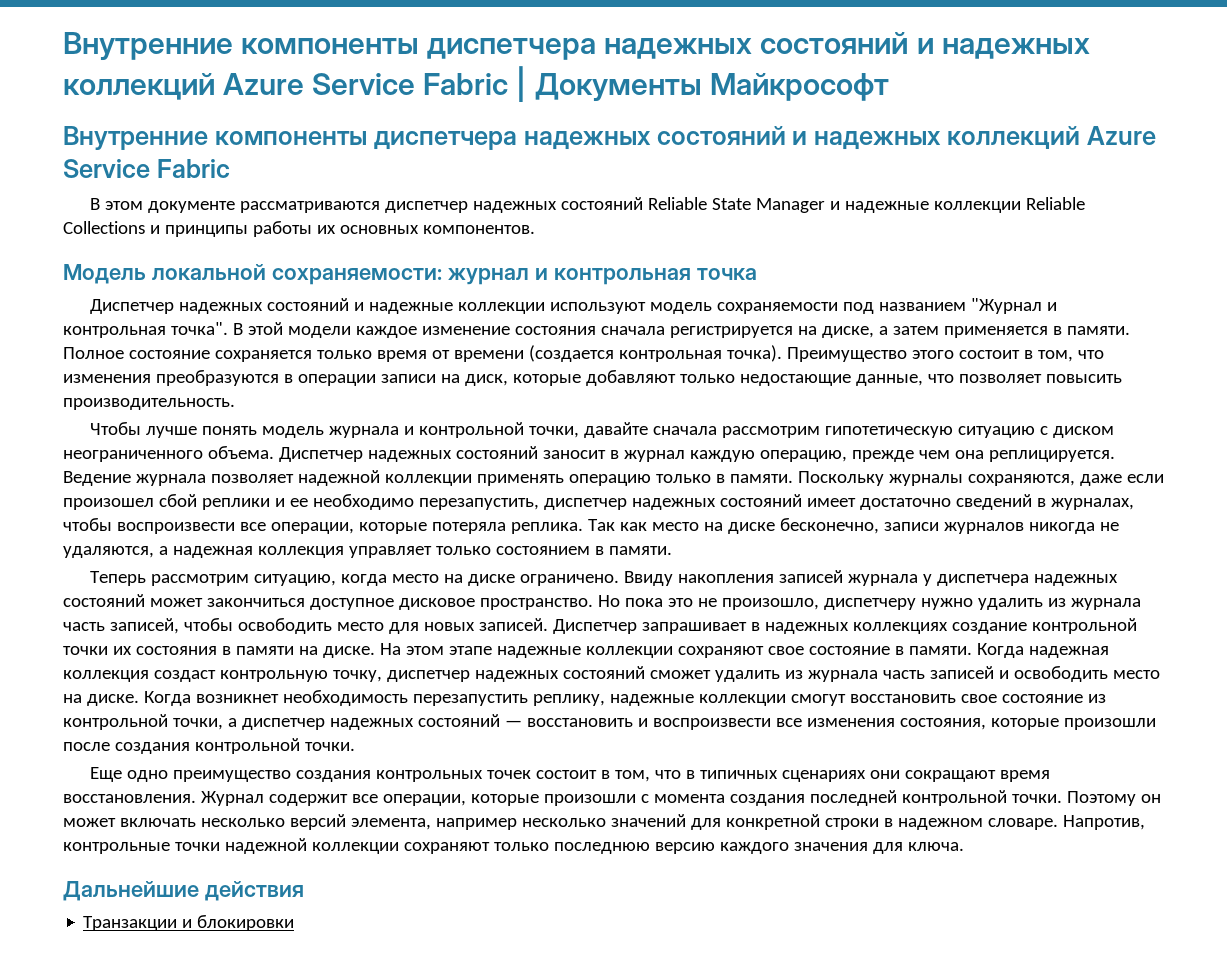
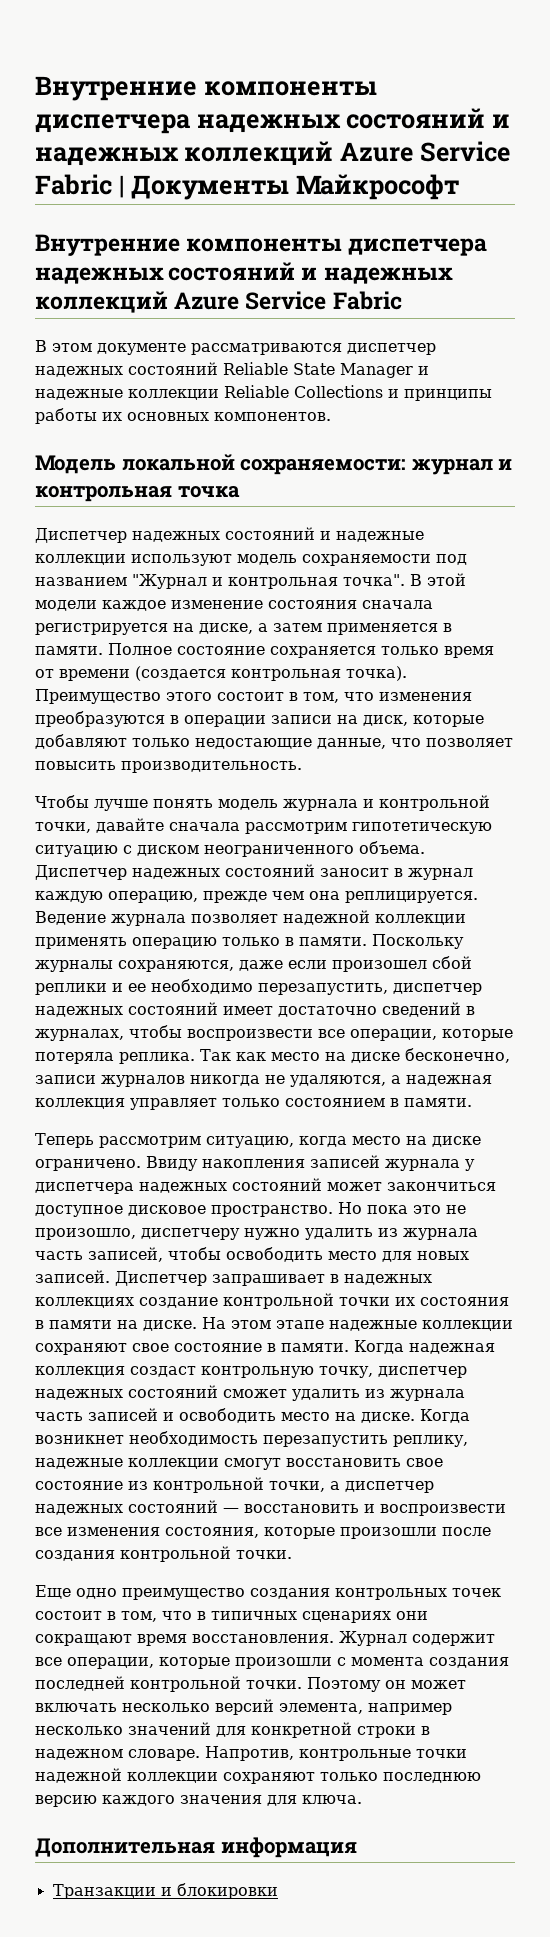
- Дальнейшие действия
+ Дополнительная информация

